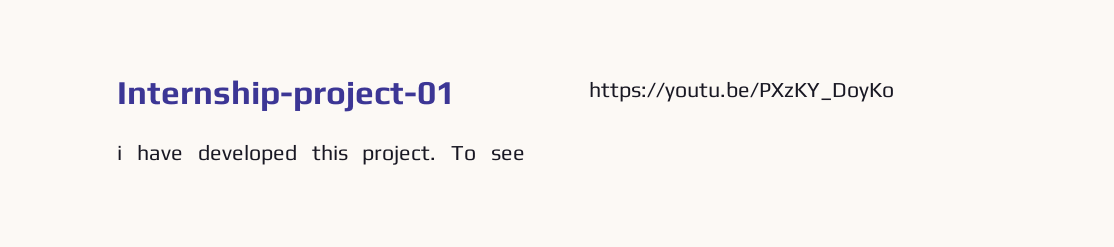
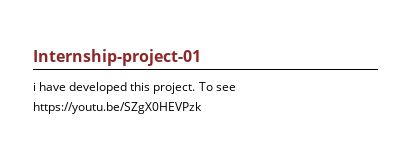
- To see https://youtu.be/PXzKY_DoyKo
+ To see https://youtu.be/SZgX0HEVPzk

